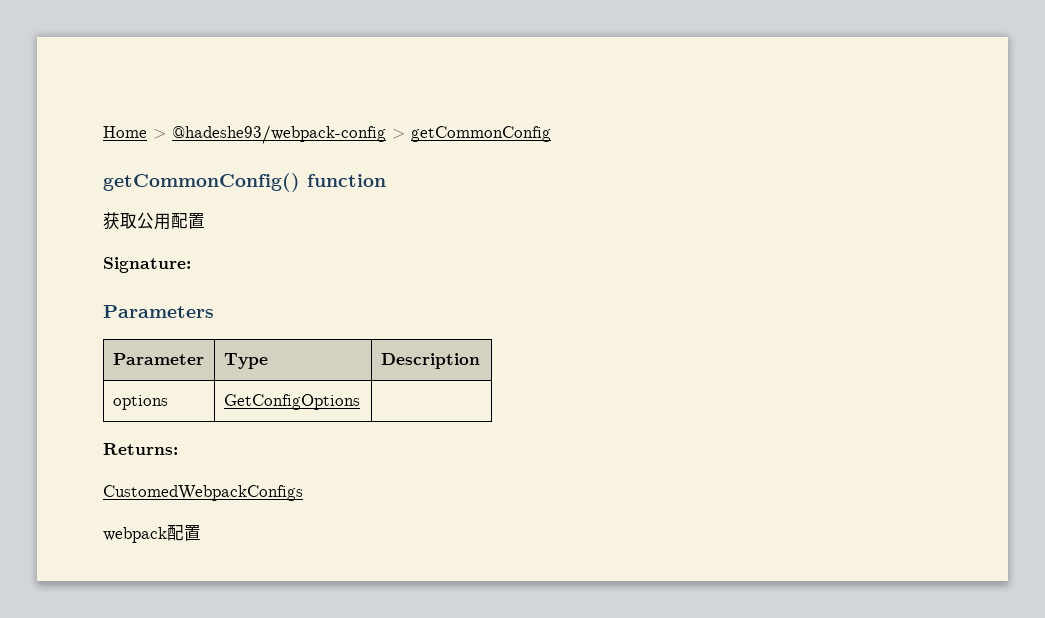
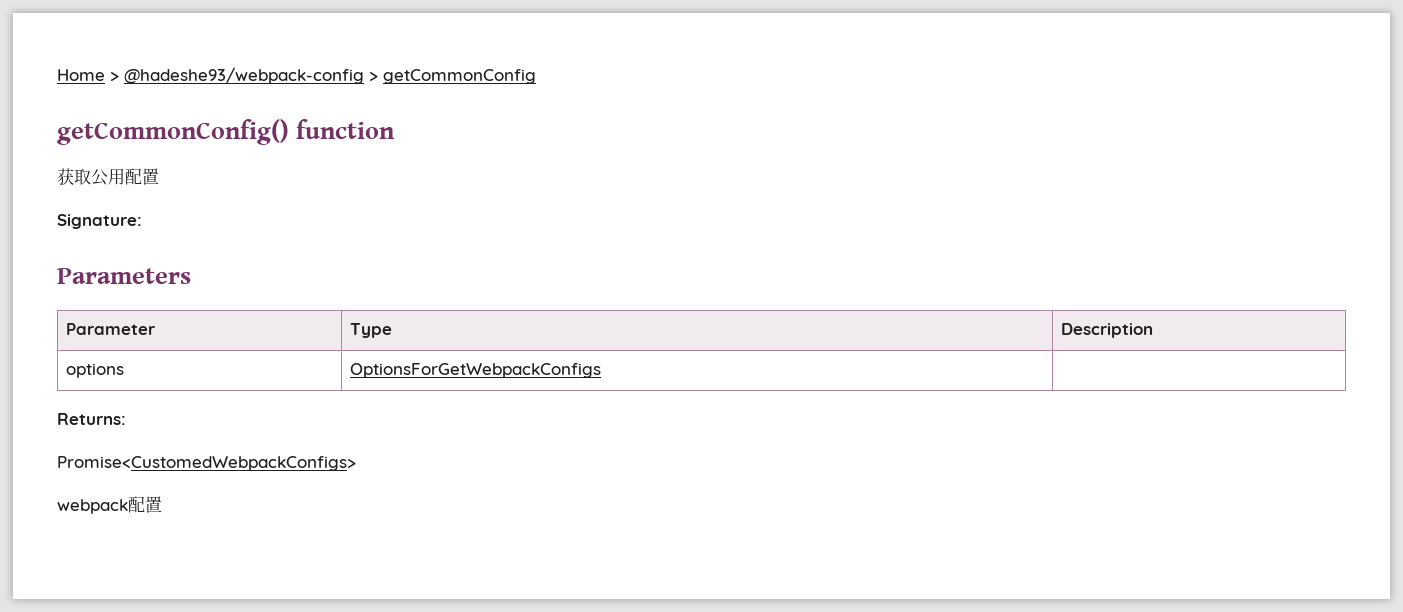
- options | GetConfigOptions |
+ options | OptionsForGetWebpackConfigs |
- CustomedWebpackConfigs
+ Promise<CustomedWebpackConfigs>

